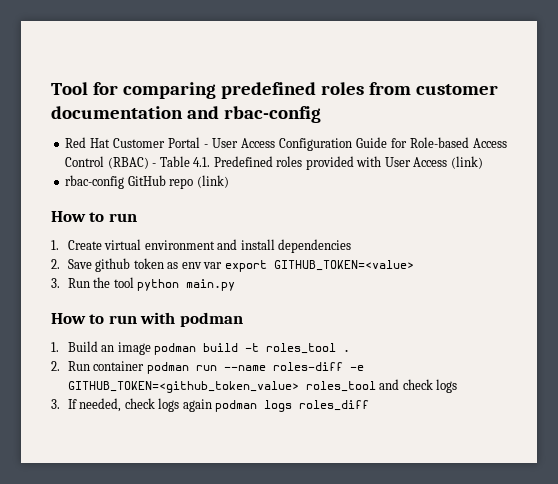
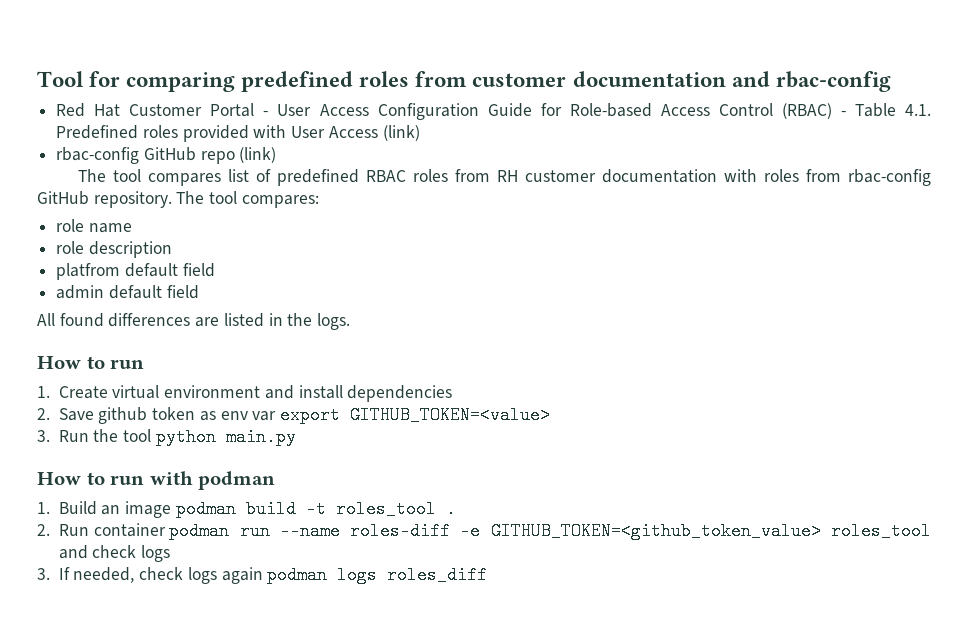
+ The tool compares list of predefined RBAC roles from RH customer documentation with roles from rbac-config GitHub repository. The tool compares:
+ role name
+ role description
+ platfrom default field
+ admin default field
+ All found differences are listed in the logs.

